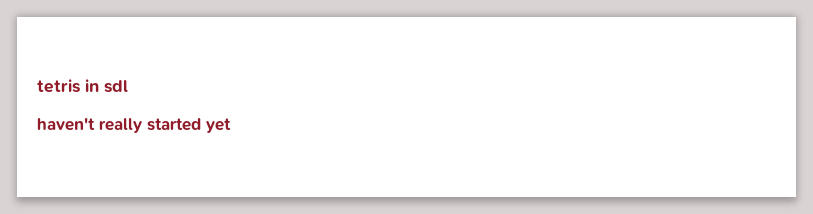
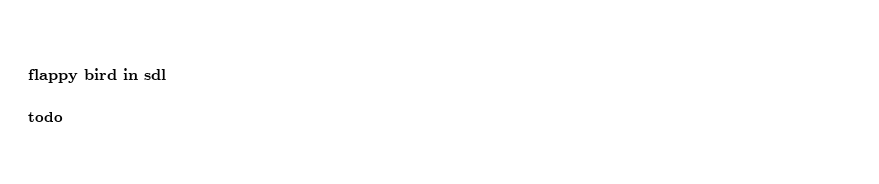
- tetris in sdl
+ flappy bird in sdl
- haven't really started yet
+ todo

